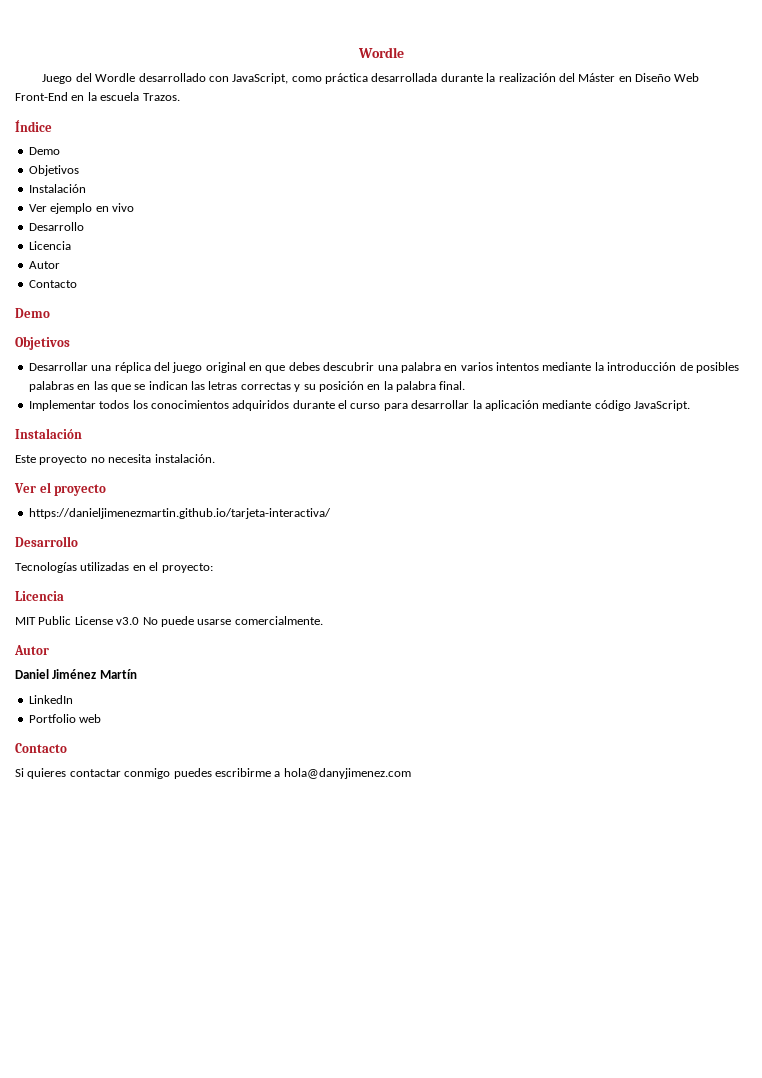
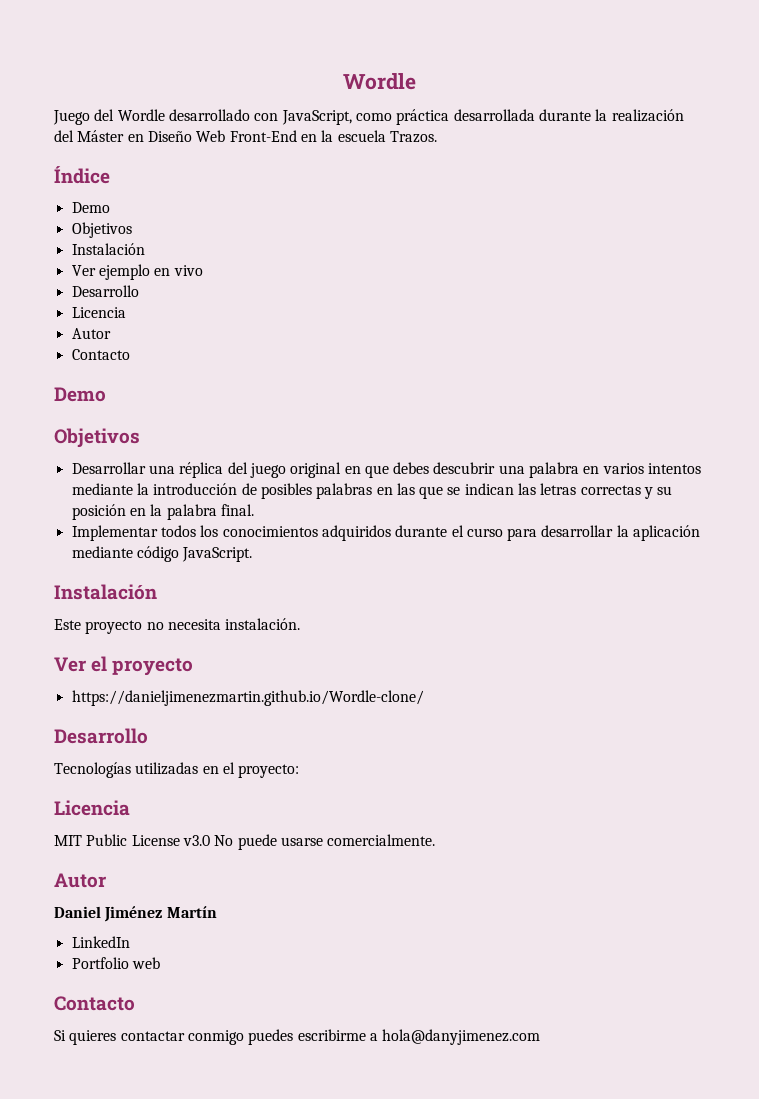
- https://danieljimenezmartin.github.io/tarjeta-interactiva/
+ https://danieljimenezmartin.github.io/Wordle-clone/

